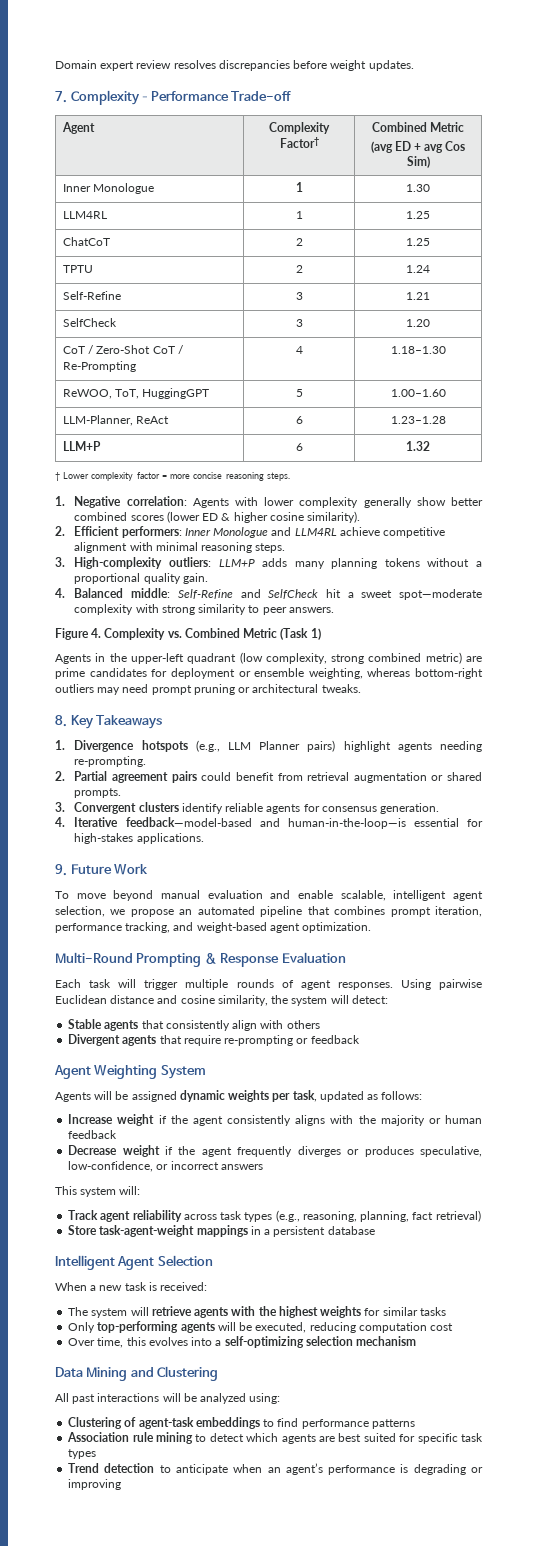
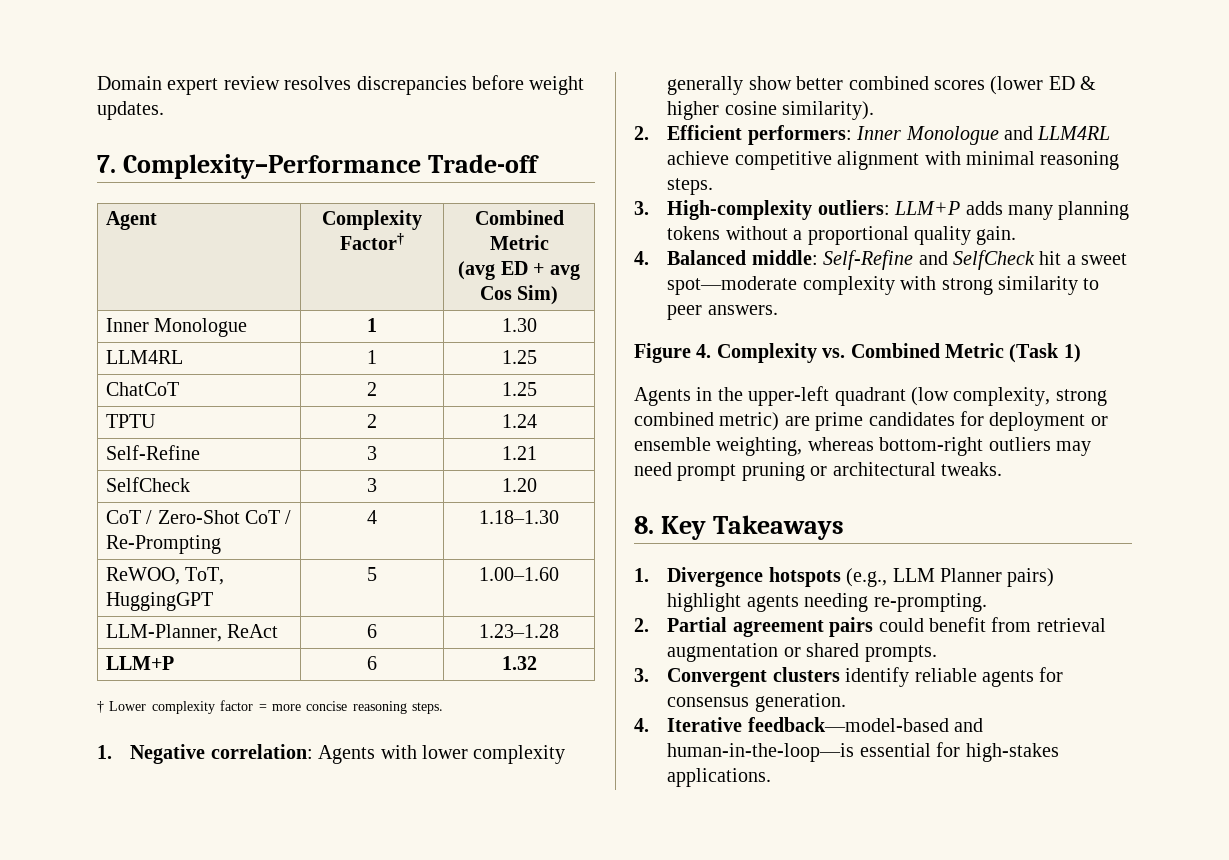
- 9. Future Work
- To move beyond manual evaluation and enable scalable, intelligent agent selection, we propose an automated pipeline that combines prompt iteration, performance tracking, and weight-based agent optimization.
- Multi-Round Prompting & Response Evaluation
- Each task will trigger multiple rounds of agent responses. Using pairwise Euclidean distance and cosine similarity, the system will detect:
- Stable agents that consistently align with others
- Divergent agents that require re-prompting or feedback
- Agent Weighting System
- Agents will be assigned dynamic weights per task, updated as follows:
- Increase weight if the agent consistently aligns with the majority or human feedback
- Decrease weight if the agent frequently diverges or produces speculative, low-confidence, or incorrect answers
- This system will:
- Track agent reliability across task types (e.g., reasoning, planning, fact retrieval)
- Store task-agent-weight mappings in a persistent database
- Intelligent Agent Selection
- When a new task is received:
- The system will retrieve agents with the highest weights for similar tasks
- Only top-performing agents will be executed, reducing computation cost
- Over time, this evolves into a self-optimizing selection mechanism
- Data Mining and Clustering
- All past interactions will be analyzed using:
- Clustering of agent-task embeddings to find performance patterns
- Association rule mining to detect which agents are best suited for specific task types
- Trend detection to anticipate when an agent’s performance is degrading or improving

